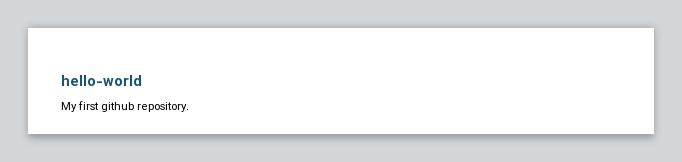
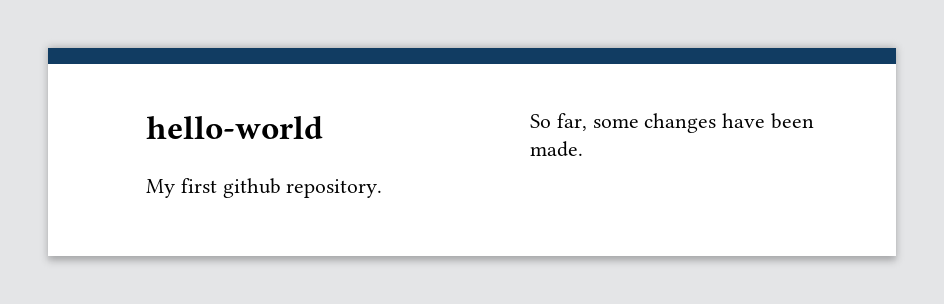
+ So far, some changes have been made.

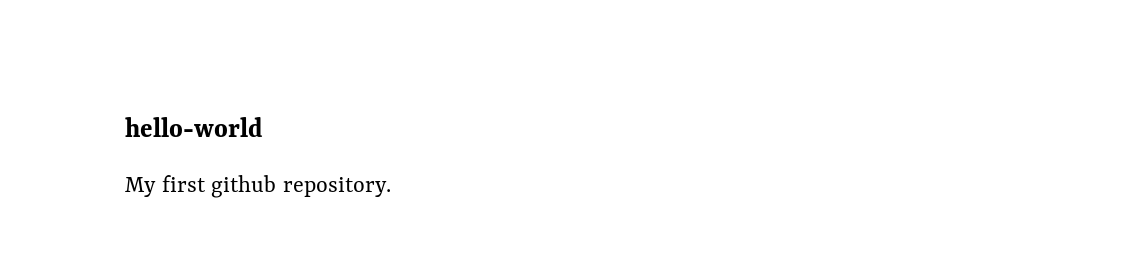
- So far, some changes have been made.

